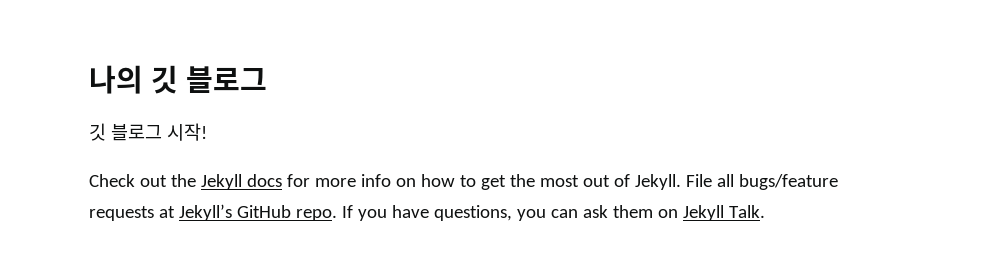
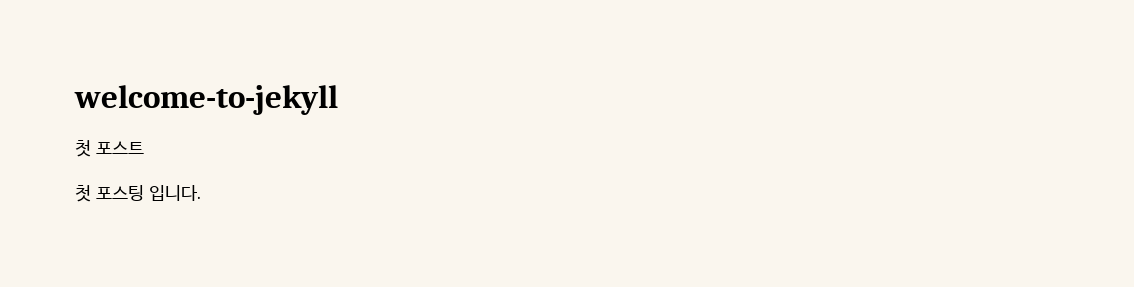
- 나의 깃 블로그
- 깃 블로그 시작!
- Check out the Jekyll docs for more info on how to get the most out of Jekyll. File all bugs/feature requests at Jekyll’s GitHub repo. If you have questions, you can ask them on Jekyll Talk.
+ welcome-to-jekyll
+ 첫 포스트
+ 첫 포스팅 입니다.

